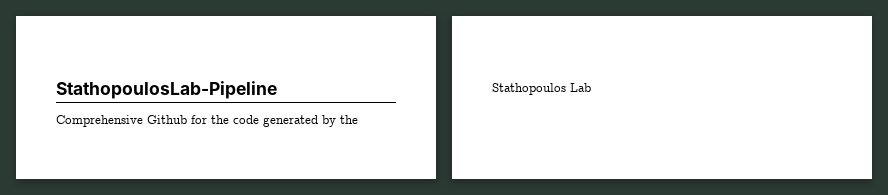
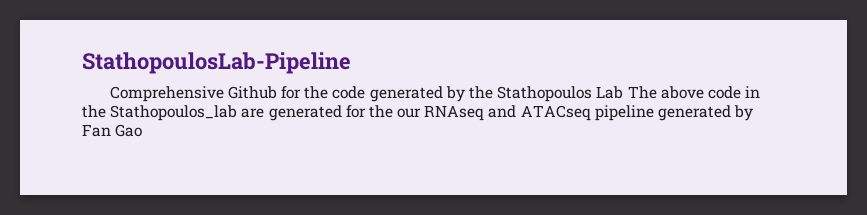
- Comprehensive Github for the code generated by the Stathopoulos Lab
+ Comprehensive Github for the code generated by the Stathopoulos Lab The above code in the Stathopoulos_lab are generated for the our RNAseq and ATACseq pipeline generated by Fan Gao

